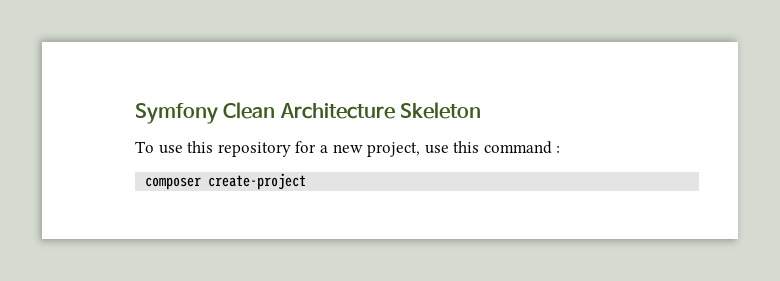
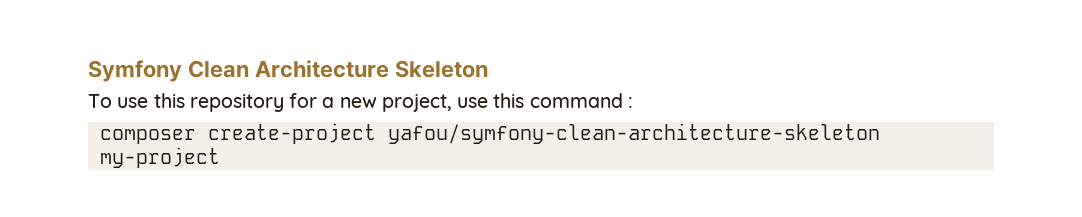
- composer create-project
+ composer create-project yafou/symfony-clean-architecture-skeleton my-project

